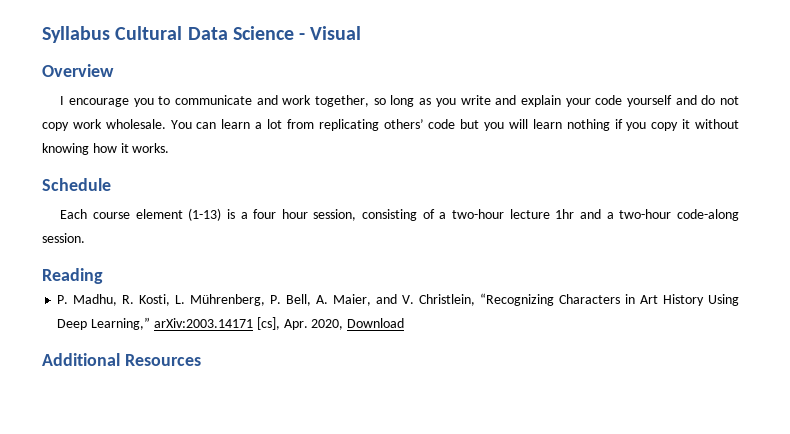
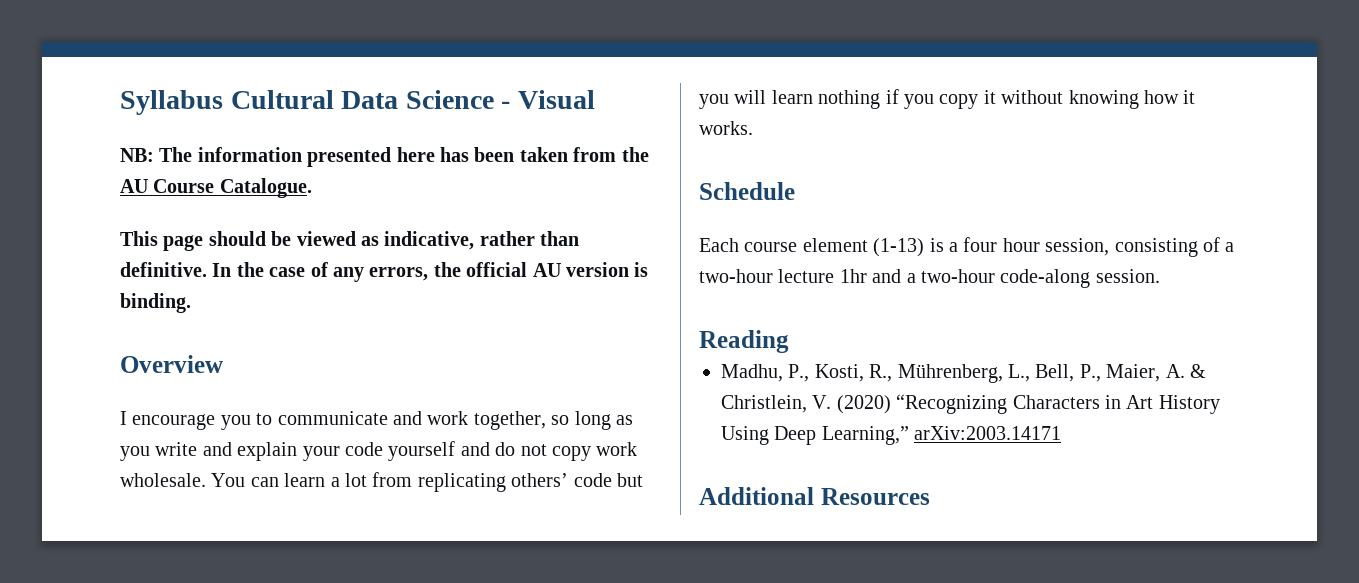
+ NB: The information presented here has been taken from the AU Course Catalogue.
+ This page should be viewed as indicative, rather than definitive. In the case of any errors, the official AU version is binding.
- P. Madhu, R. Kosti, L. Mührenberg, P. Bell, A. Maier, and V. Christlein, “Recognizing Characters in Art History Using Deep Learning,” arXiv:2003.14171 [cs], Apr. 2020, Download
+ Madhu, P., Kosti, R., Mührenberg, L., Bell, P., Maier, A. & Christlein, V. (2020) “Recognizing Characters in Art History Using Deep Learning,” arXiv:2003.14171

